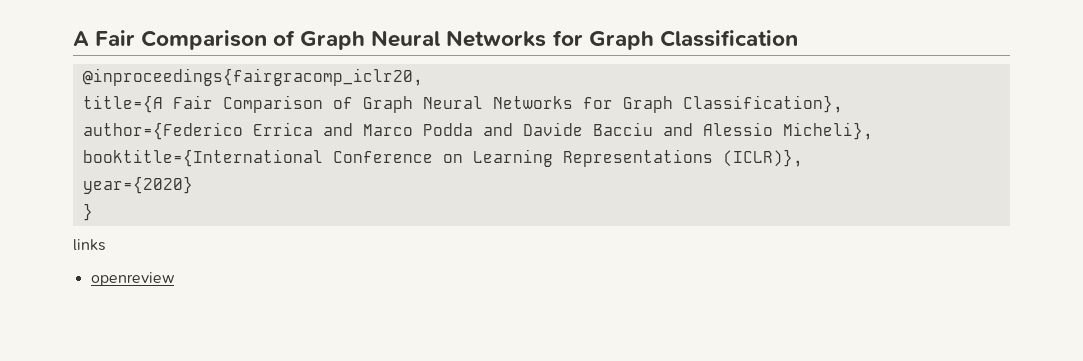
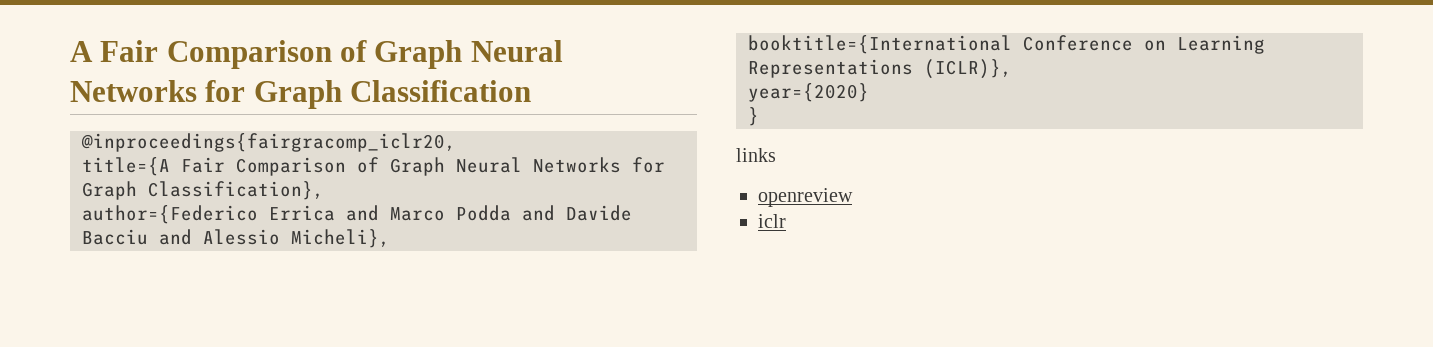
+ iclr

